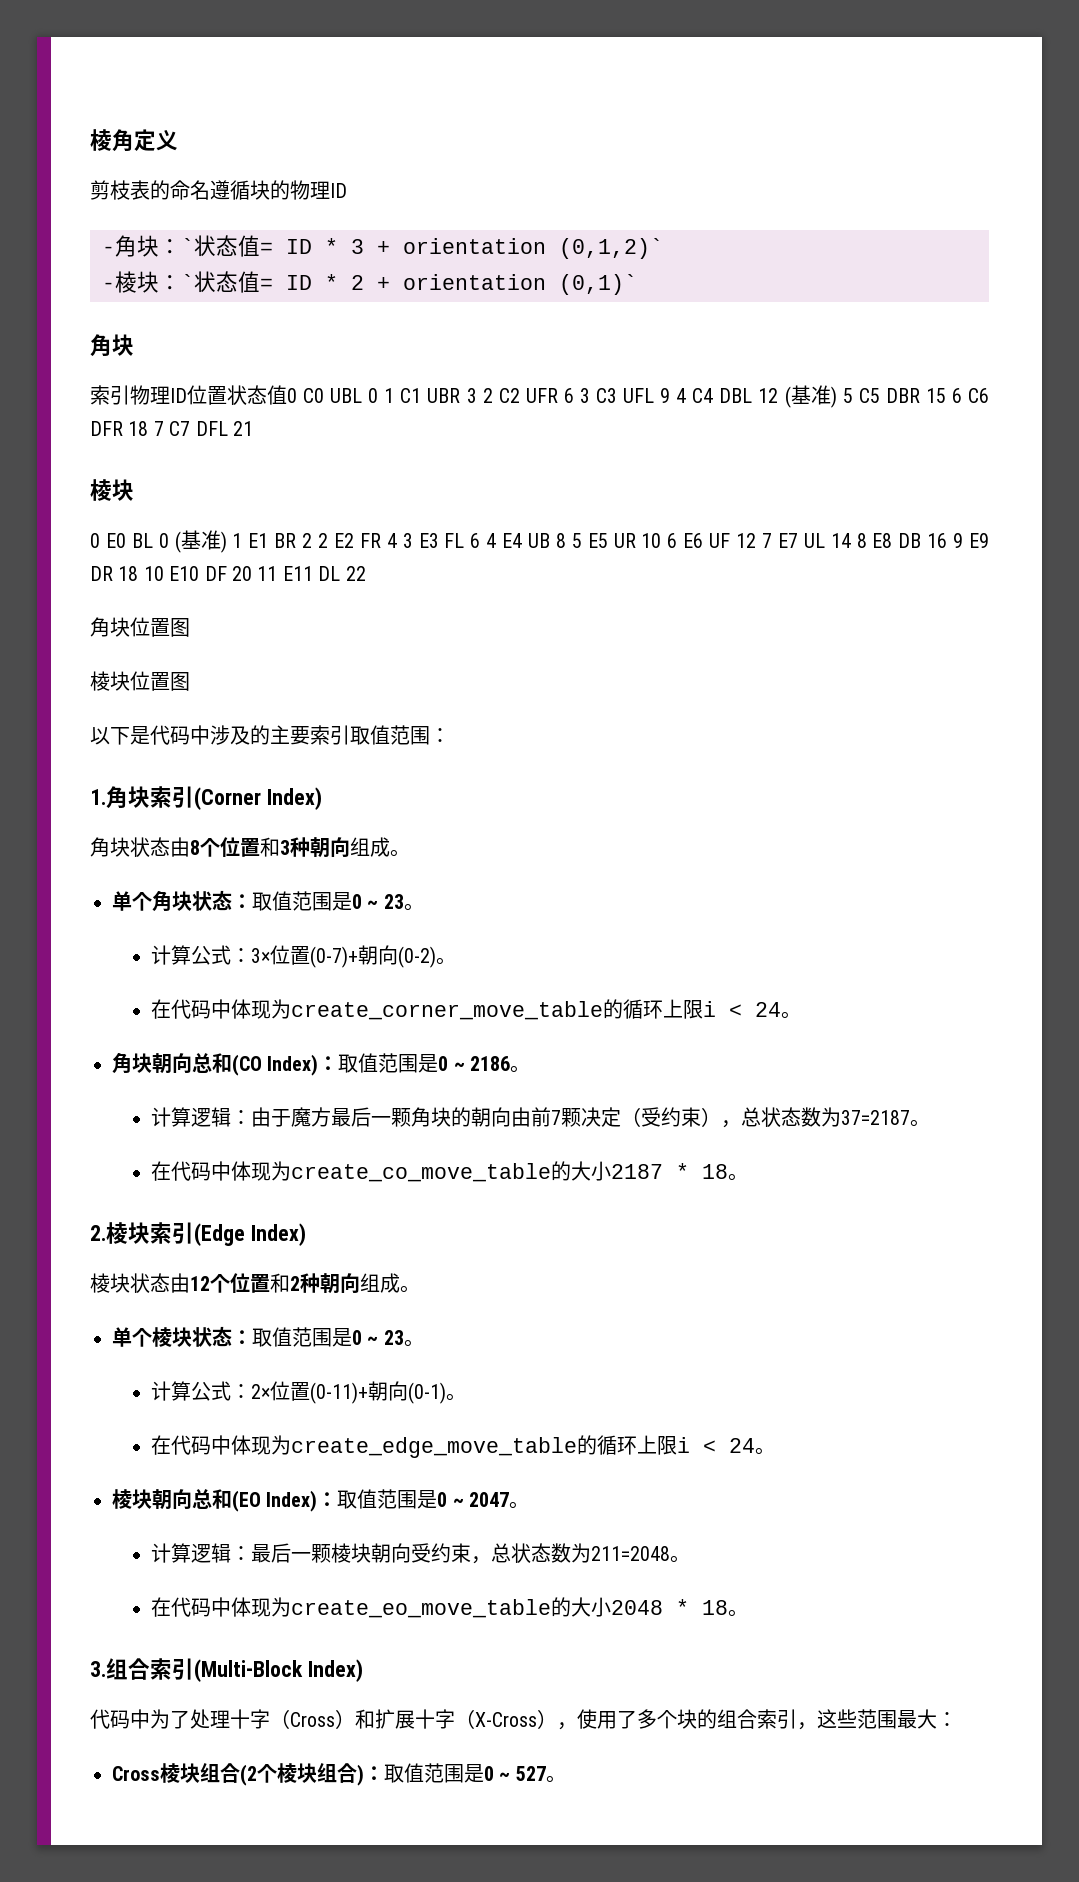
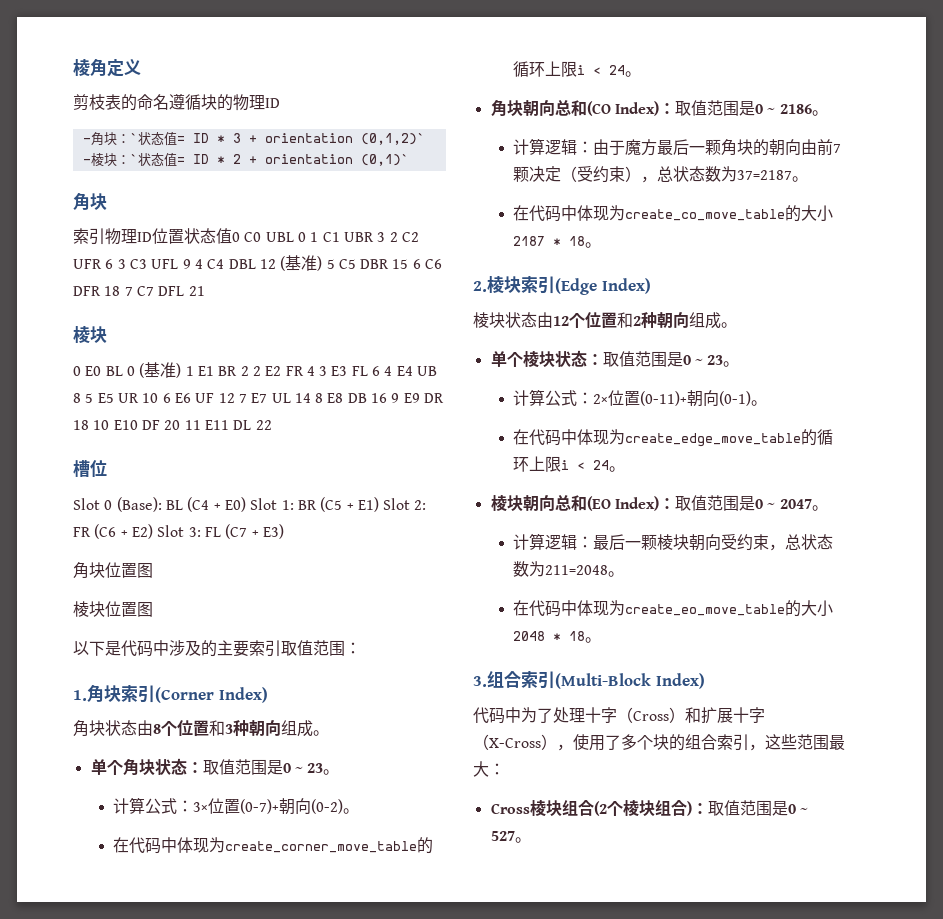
+ 槽位
+ Slot 0 (Base): BL (C4 + E0) Slot 1: BR (C5 + E1) Slot 2: FR (C6 + E2) Slot 3: FL (C7 + E3)

